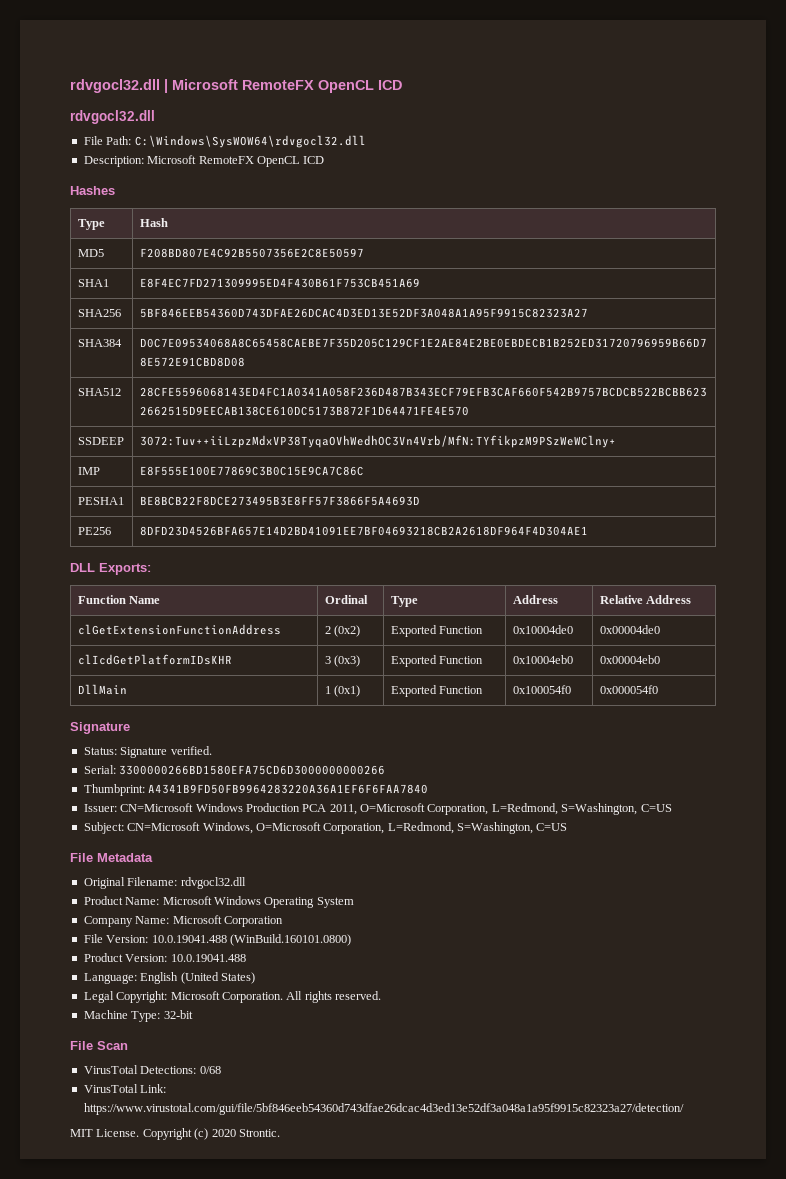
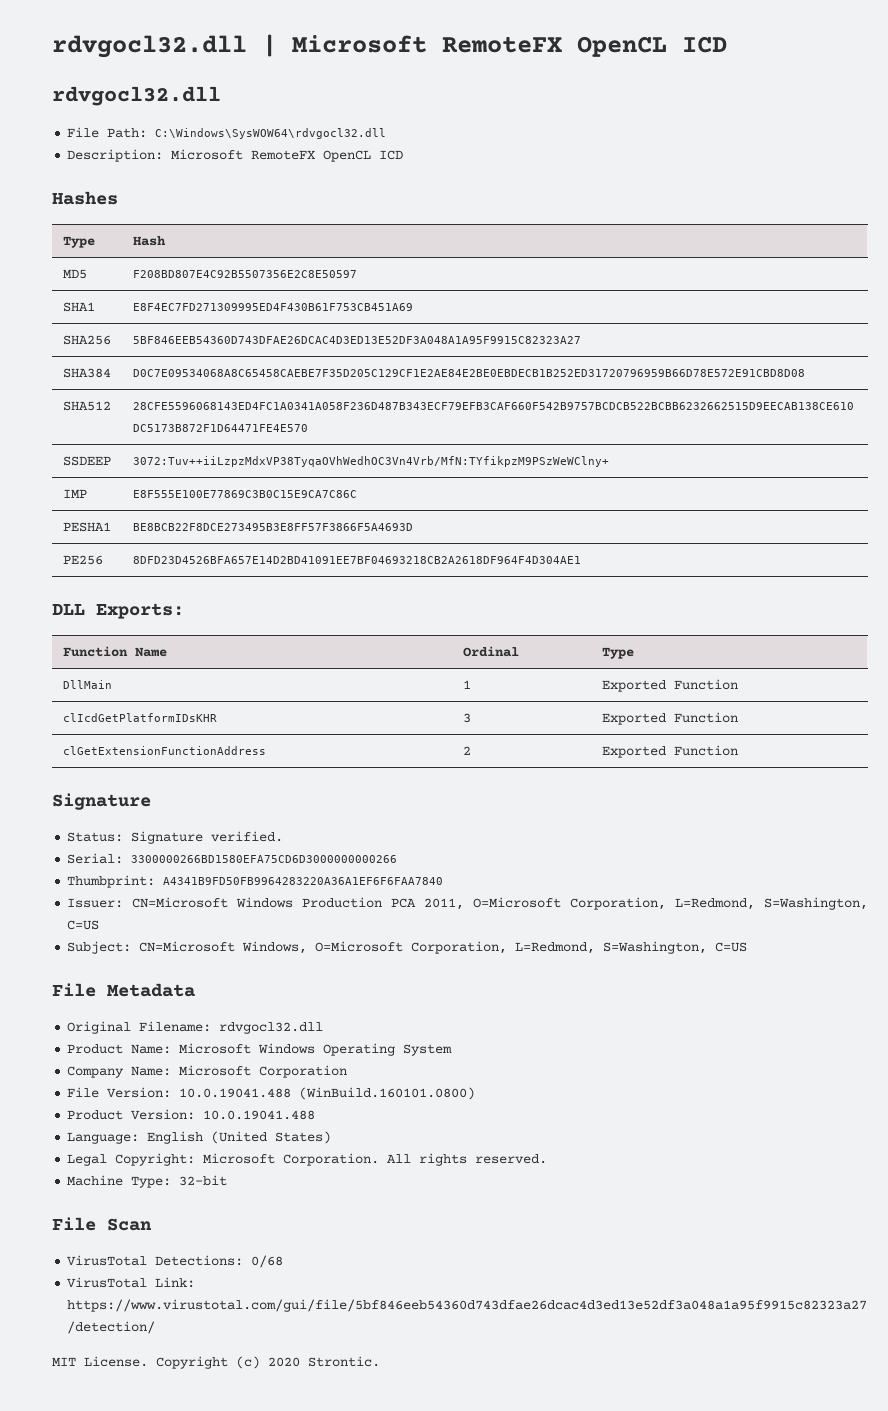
- Function Name | Ordinal | Type | Address | Relative Address
+ Function Name | Ordinal | Type
+ DllMain | 1 | Exported Function
+ clIcdGetPlatformIDsKHR | 3 | Exported Function
- clGetExtensionFunctionAddress | 2 (0x2) | Exported Function | 0x10004de0 | 0x00004de0
- clIcdGetPlatformIDsKHR | 3 (0x3) | Exported Function | 0x10004eb0 | 0x00004eb0
- DllMain | 1 (0x1) | Exported Function | 0x100054f0 | 0x000054f0
+ clGetExtensionFunctionAddress | 2 | Exported Function

